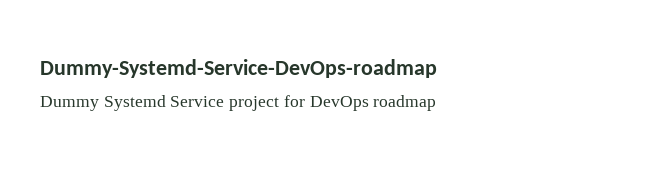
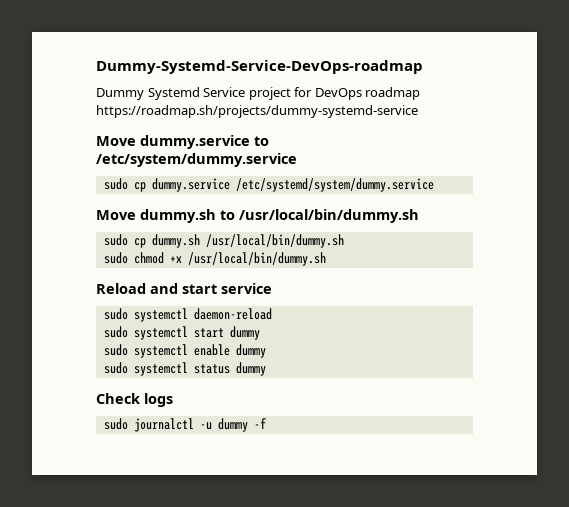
- Dummy Systemd Service project for DevOps roadmap
+ Dummy Systemd Service project for DevOps roadmap https://roadmap.sh/projects/dummy-systemd-service
+ Move dummy.service to /etc/system/dummy.service
+ sudo cp dummy.service /etc/systemd/system/dummy.service
+ Move dummy.sh to /usr/local/bin/dummy.sh
+ sudo cp dummy.sh /usr/local/bin/dummy.sh
+ sudo chmod +x /usr/local/bin/dummy.sh
+ Reload and start service
+ sudo systemctl daemon-reload
+ sudo systemctl start dummy
+ sudo systemctl enable dummy
+ sudo systemctl status dummy
+ Check logs
+ sudo journalctl -u dummy -f

